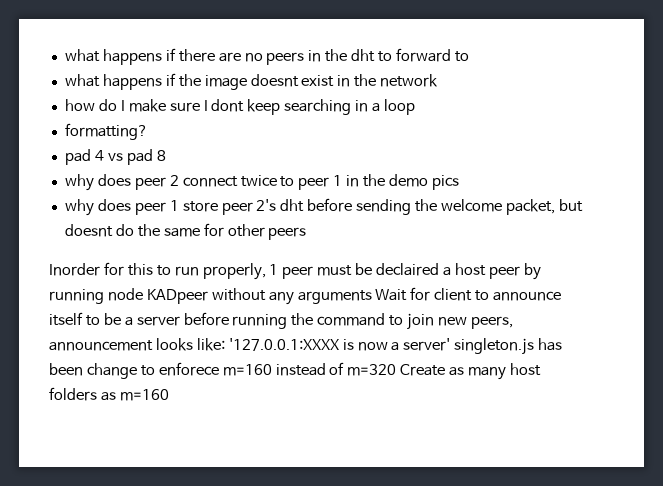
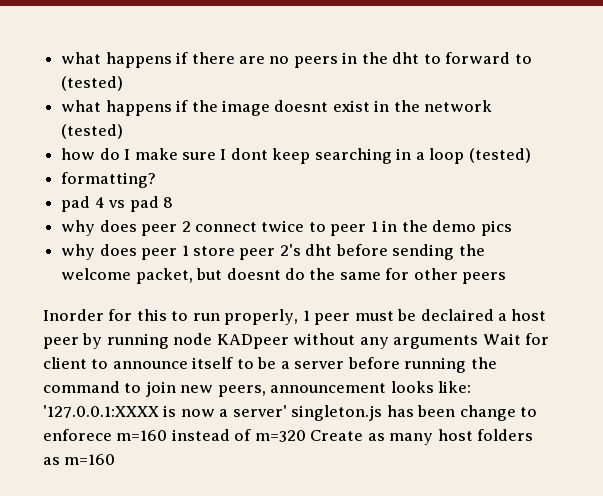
- what happens if there are no peers in the dht to forward to
+ what happens if there are no peers in the dht to forward to (tested)
- what happens if the image doesnt exist in the network
+ what happens if the image doesnt exist in the network (tested)
- how do I make sure I dont keep searching in a loop
+ how do I make sure I dont keep searching in a loop (tested)

